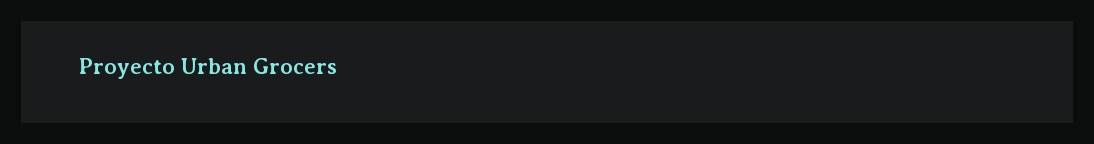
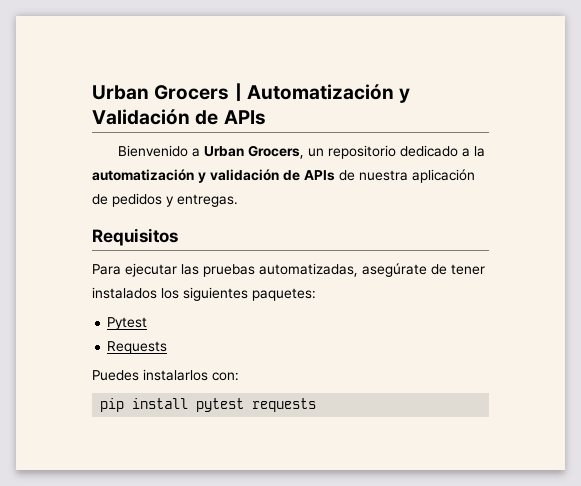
- Proyecto Urban Grocers
+ Urban Grocers | Automatización y Validación de APIs
+ Bienvenido a Urban Grocers, un repositorio dedicado a la automatización y validación de APIs de nuestra aplicación de pedidos y entregas.
+ Requisitos
+ Para ejecutar las pruebas automatizadas, asegúrate de tener instalados los siguientes paquetes:
+ Pytest
+ Requests
+ Puedes instalarlos con:
+ pip install pytest requests

